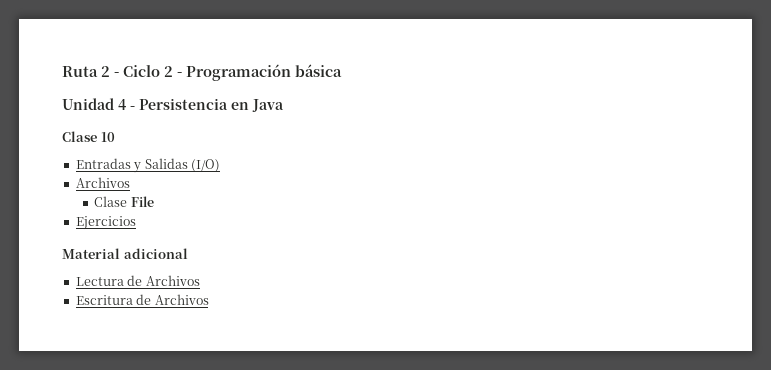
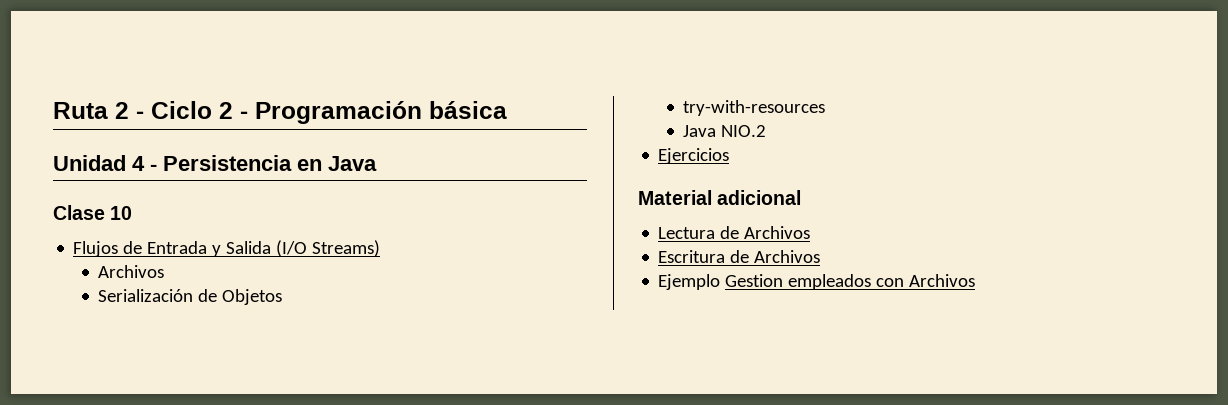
- Entradas y Salidas (I/O)
+ Flujos de Entrada y Salida (I/O Streams)
  Archivos
- Clase File
+ Serialización de Objetos
+ try-with-resources
+ Java NIO.2
+ Ejemplo Gestion empleados con Archivos

